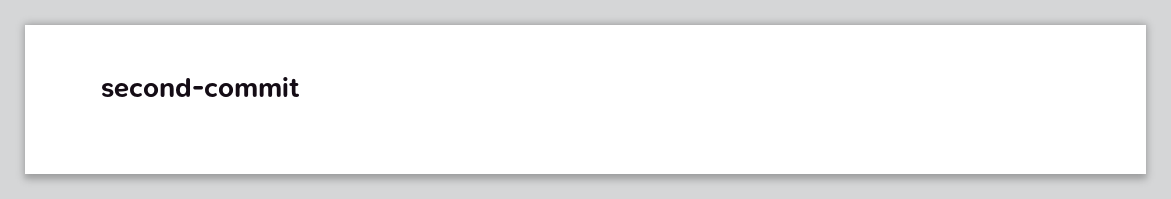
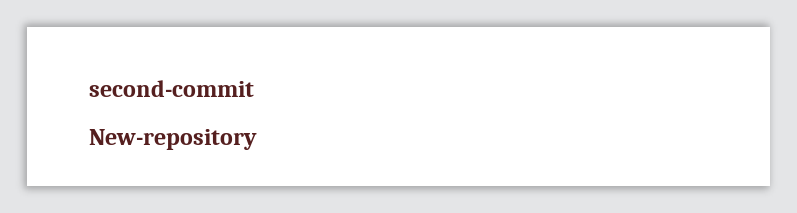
+ New-repository

